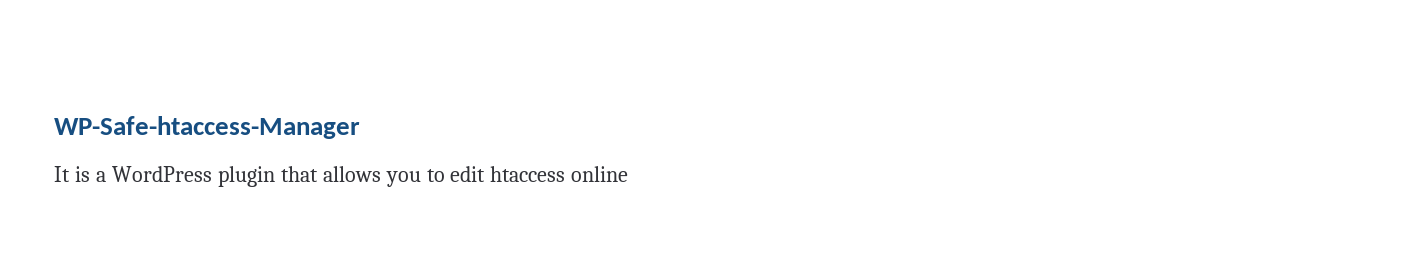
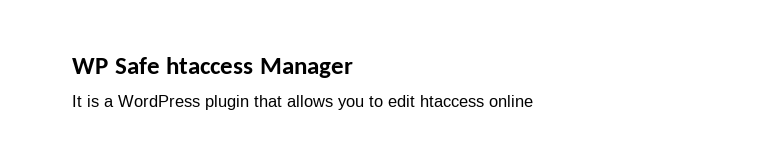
- WP-Safe-htaccess-Manager
+ WP Safe htaccess Manager

